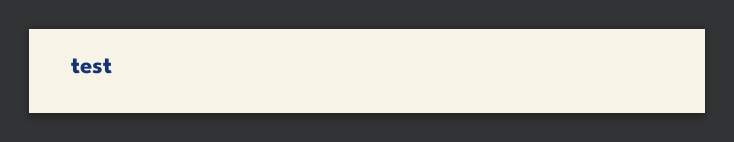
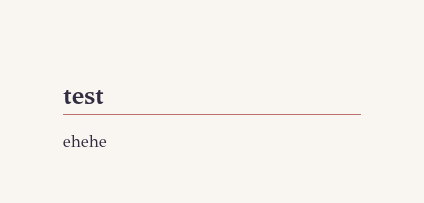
+ ehehe

